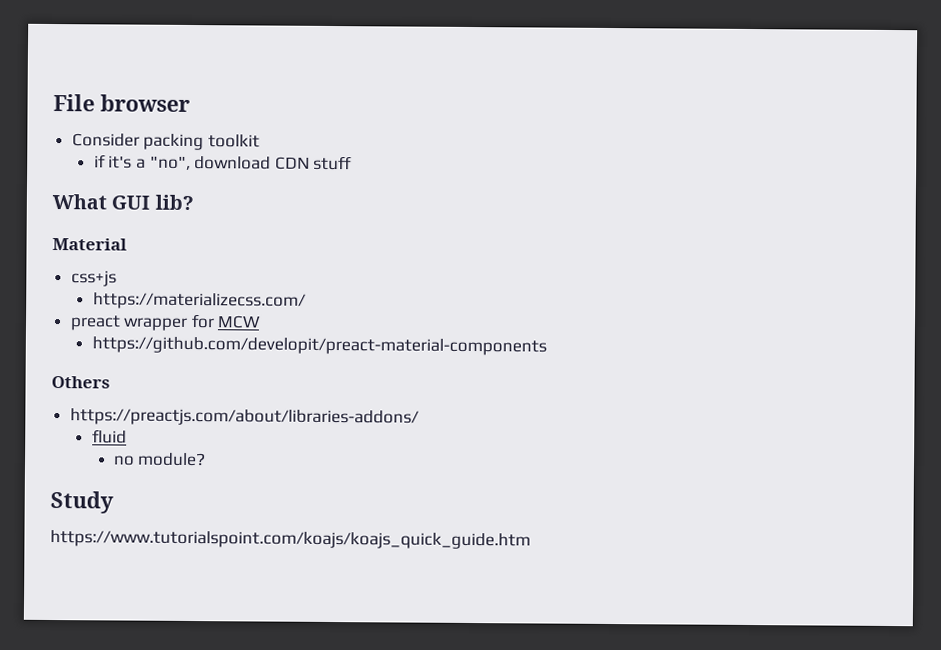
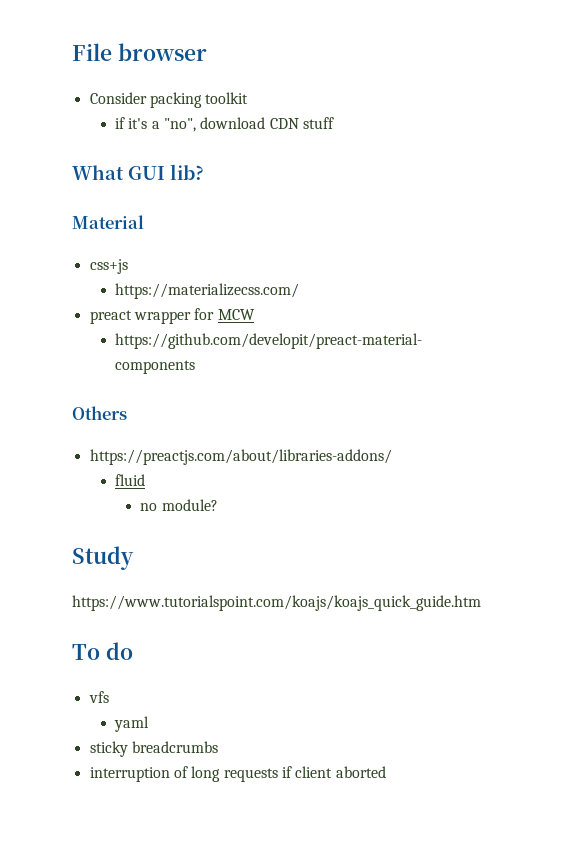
+ To do
+ vfs
+ yaml
+ sticky breadcrumbs
+ interruption of long requests if client aborted

